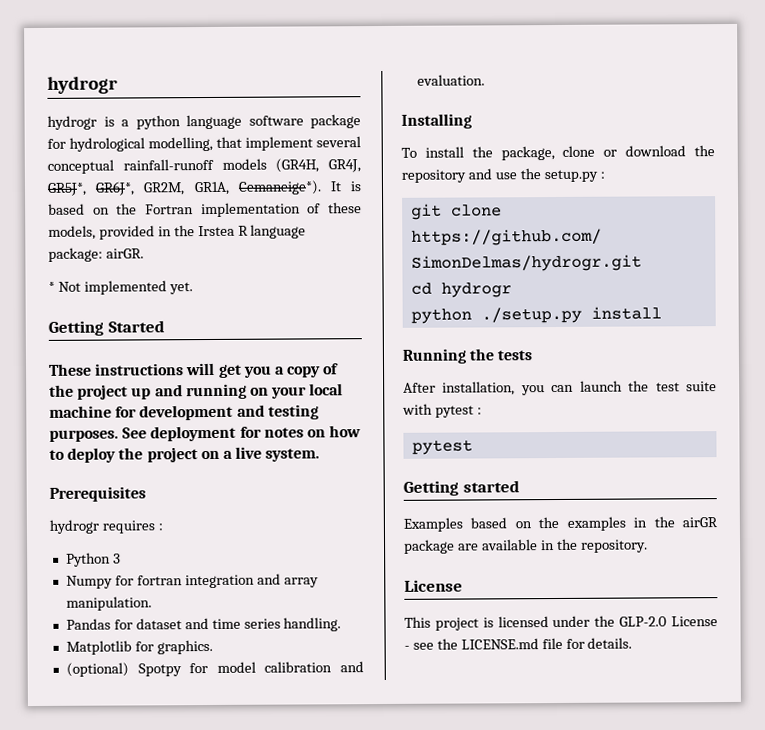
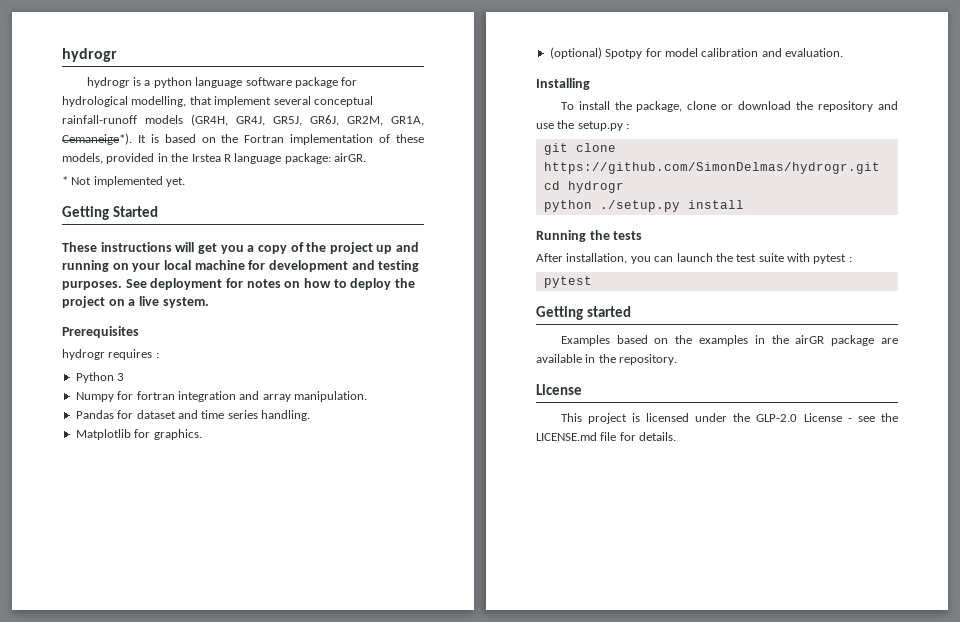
- hydrogr is a python language software package for hydrological modelling, that implement several conceptual rainfall-runoff models (GR4H, GR4J, GR5J*, GR6J*, GR2M, GR1A, Cemaneige*).
+ hydrogr is a python language software package for hydrological modelling, that implement several conceptual rainfall-runoff models (GR4H, GR4J, GR5J, GR6J, GR2M, GR1A, Cemaneige*).

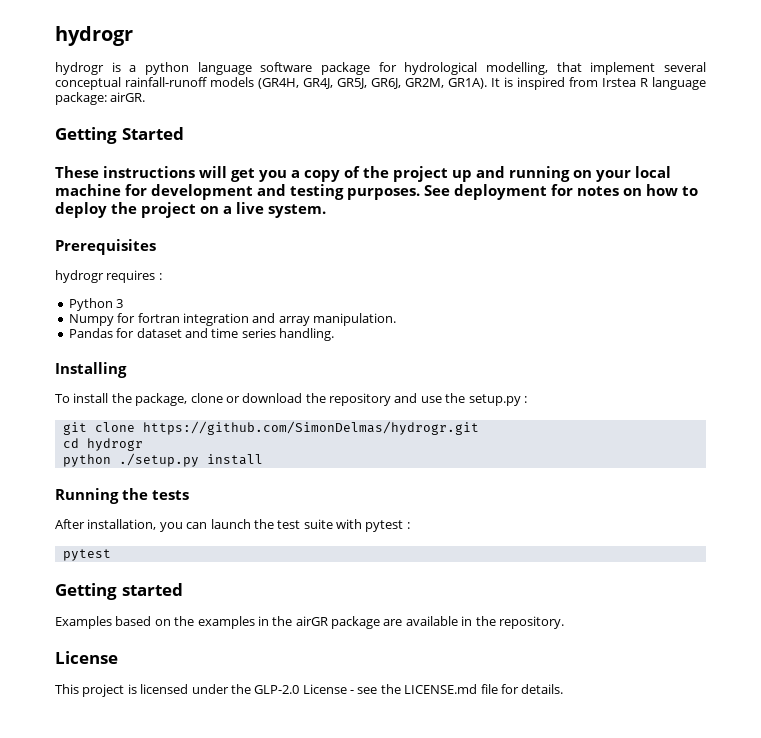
- hydrogr is a python language software package for hydrological modelling, that implement several conceptual rainfall-runoff models (GR4H, GR4J, GR5J, GR6J, GR2M, GR1A, Cemaneige*). It is based on the Fortran implementation of these models, provided in the Irstea R language package: airGR.
+ hydrogr is a python language software package for hydrological modelling, that implement several conceptual rainfall-runoff models (GR4H, GR4J, GR5J, GR6J, GR2M, GR1A). It is inspired from Irstea R language package: airGR.
- * Not implemented yet.
- Matplotlib for graphics.
- (optional) Spotpy for model calibration and evaluation.

